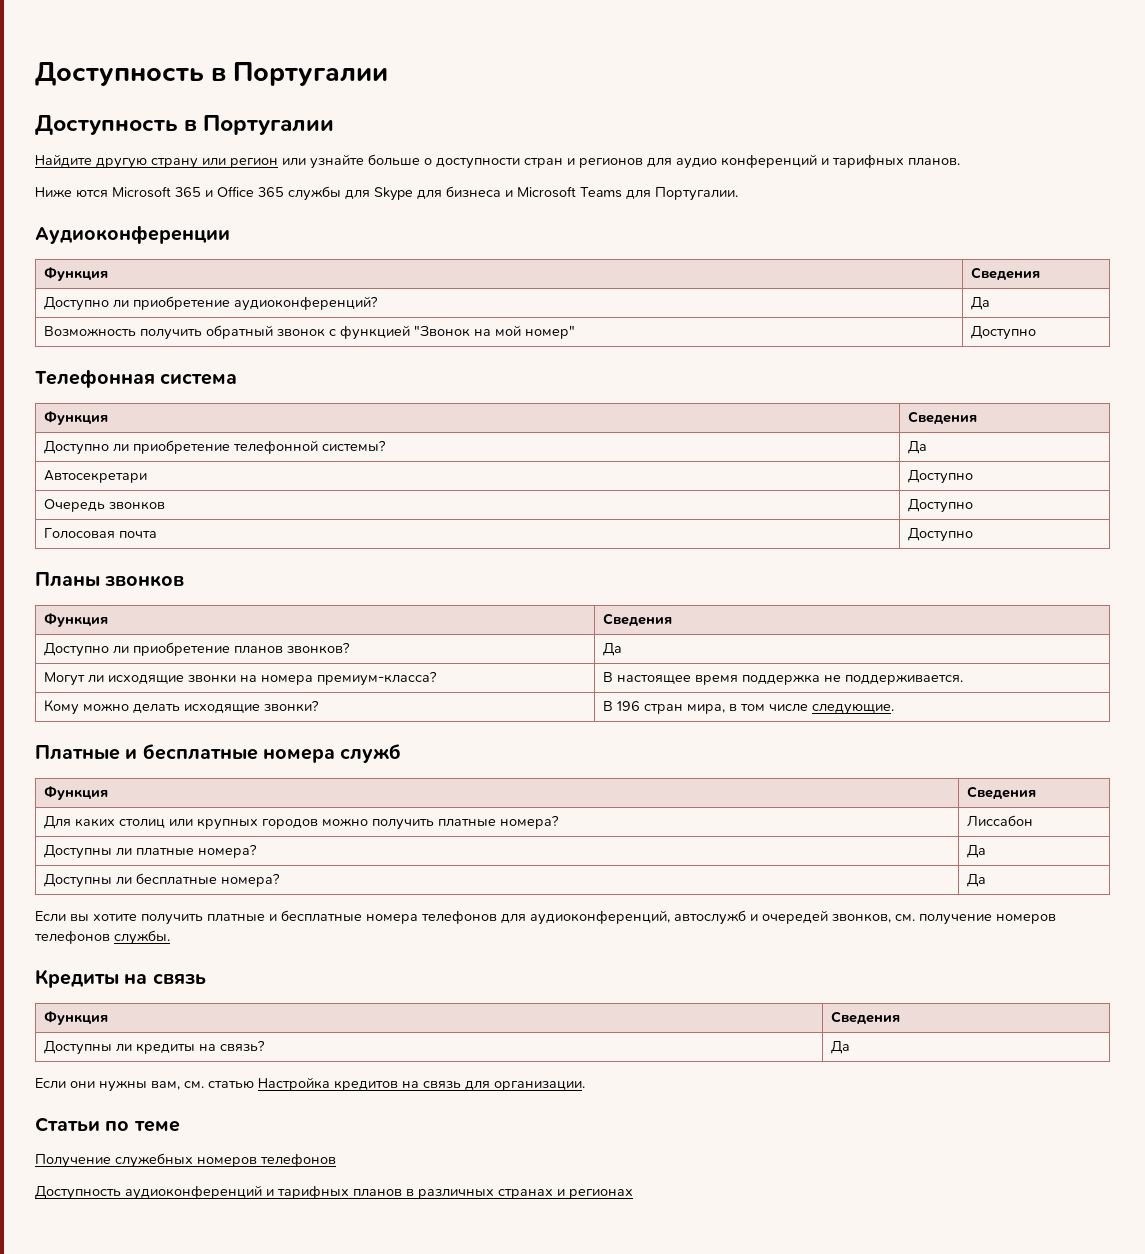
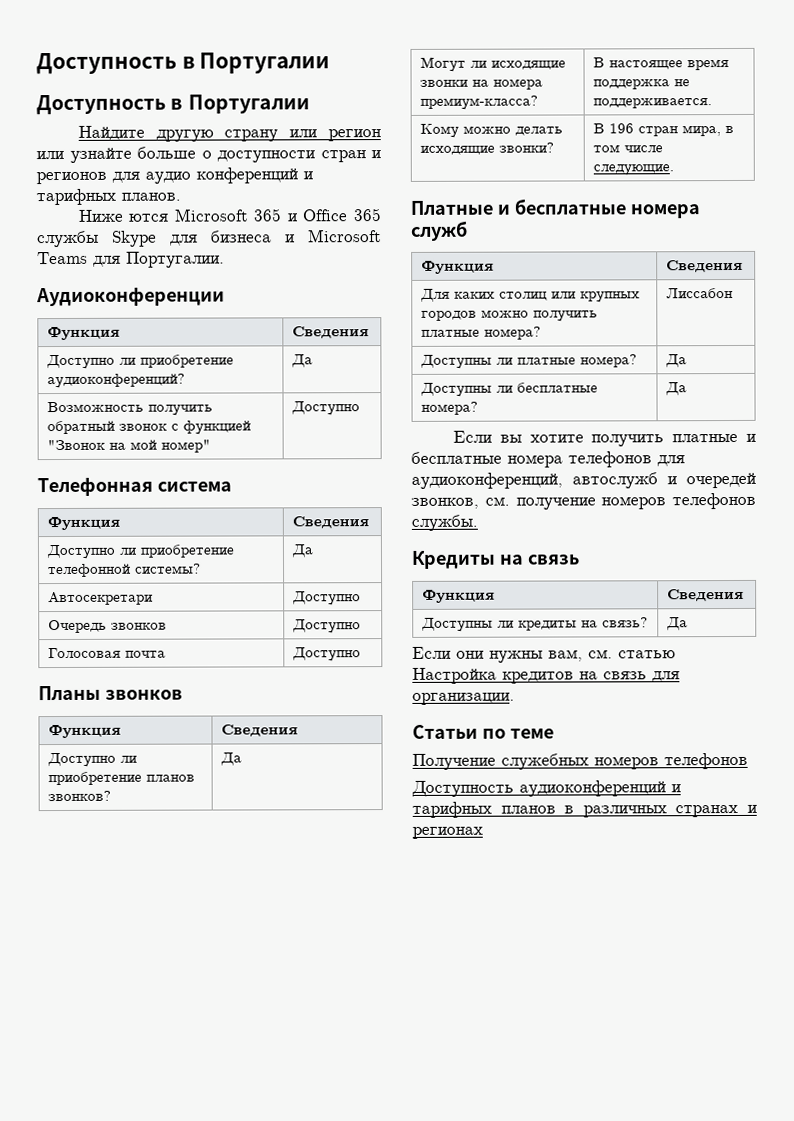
- Ниже ются Microsoft 365 и Office 365 службы для Skype для бизнеса и Microsoft Teams для Португалии.
+ Ниже ются Microsoft 365 и Office 365 службы Skype для бизнеса и Microsoft Teams для Португалии.

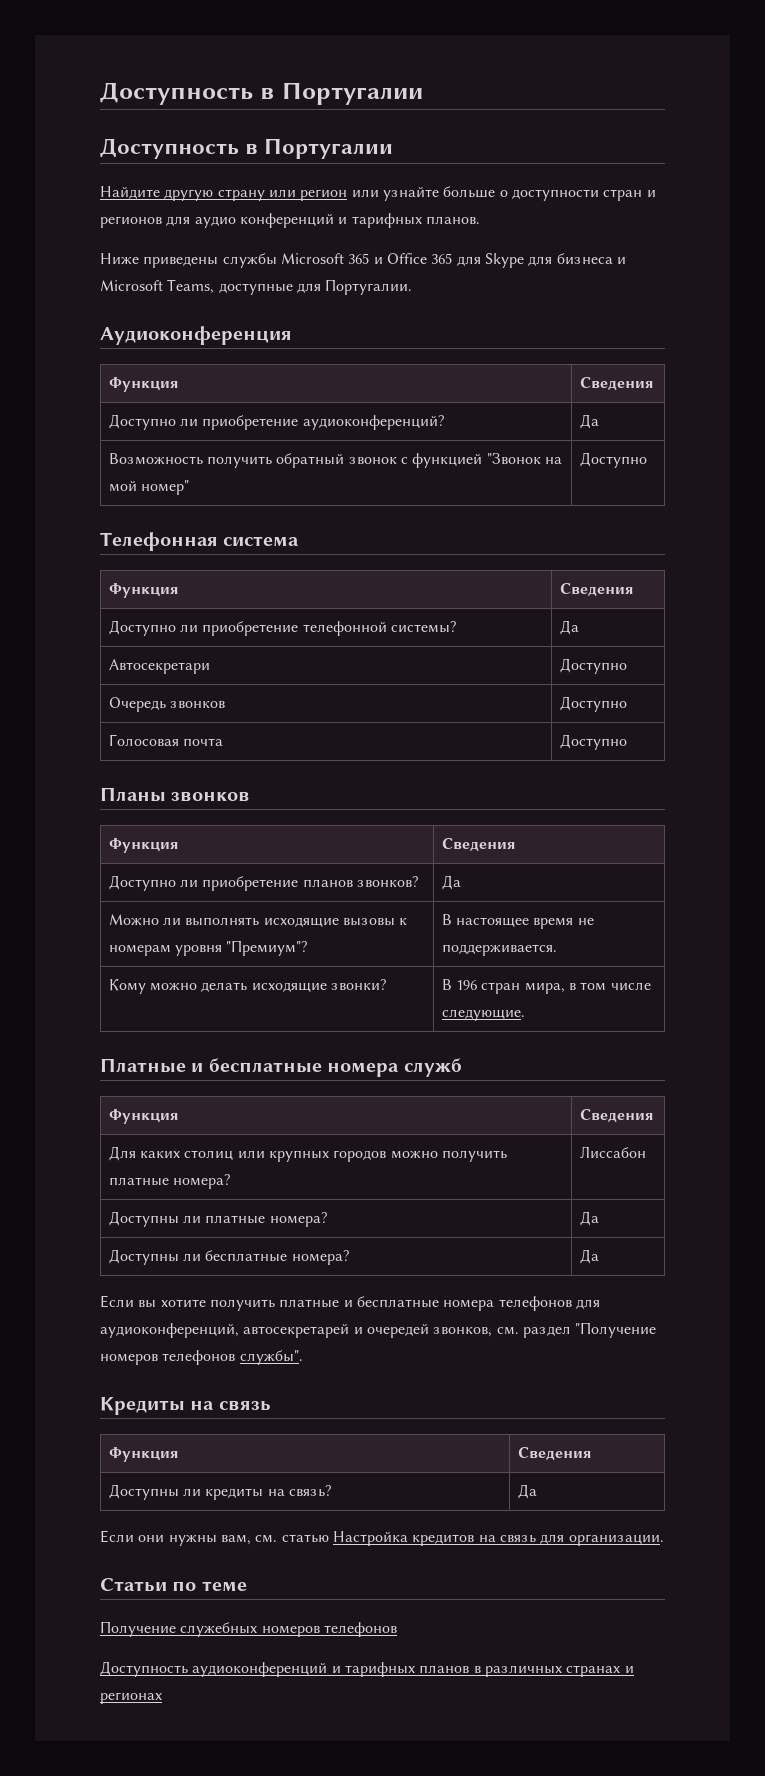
- Ниже ются Microsoft 365 и Office 365 службы Skype для бизнеса и Microsoft Teams для Португалии.
+ Ниже приведены службы Microsoft 365 и Office 365 для Skype для бизнеса и Microsoft Teams, доступные для Португалии.
- Аудиоконференции
+ Аудиоконференция
- Могут ли исходящие звонки на номера премиум-класса? | В настоящее время поддержка не поддерживается.
+ Можно ли выполнять исходящие вызовы к номерам уровня "Премиум"? | В настоящее время не поддерживается.
- Если вы хотите получить платные и бесплатные номера телефонов для аудиоконференций, автослужб и очередей звонков, см. получение номеров телефонов службы.
+ Если вы хотите получить платные и бесплатные номера телефонов для аудиоконференций, автосекретарей и очередей звонков, см. раздел "Получение номеров телефонов службы".

